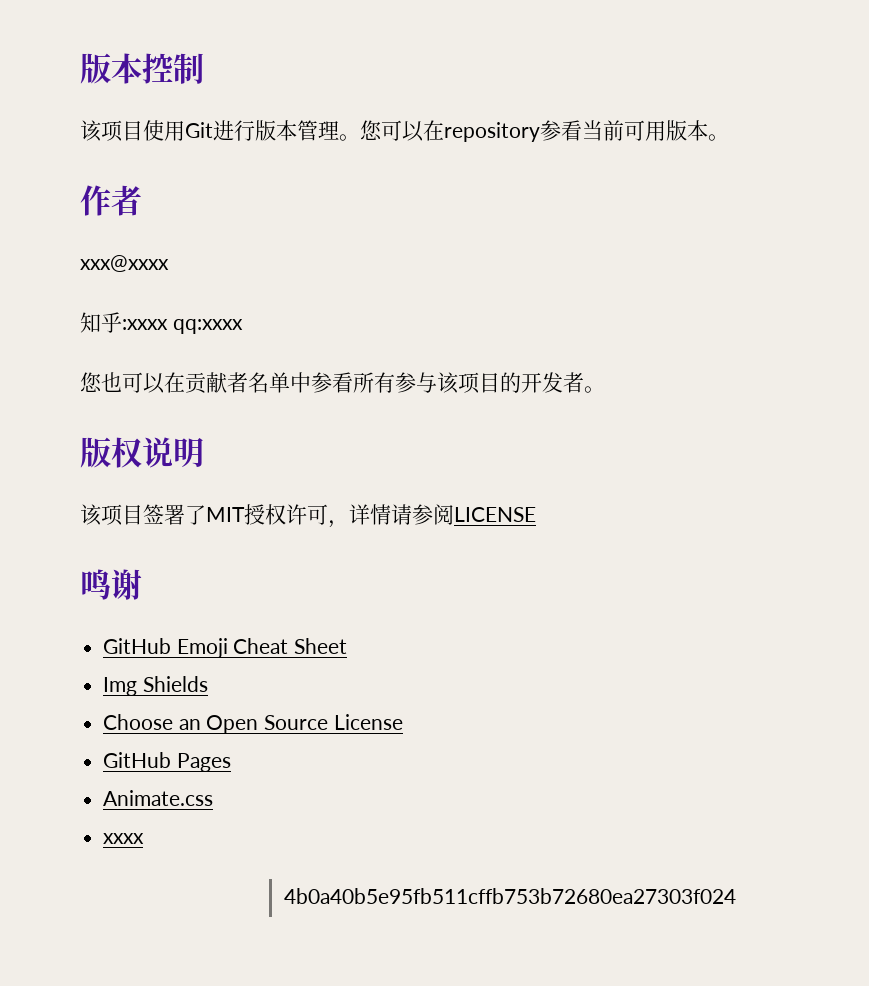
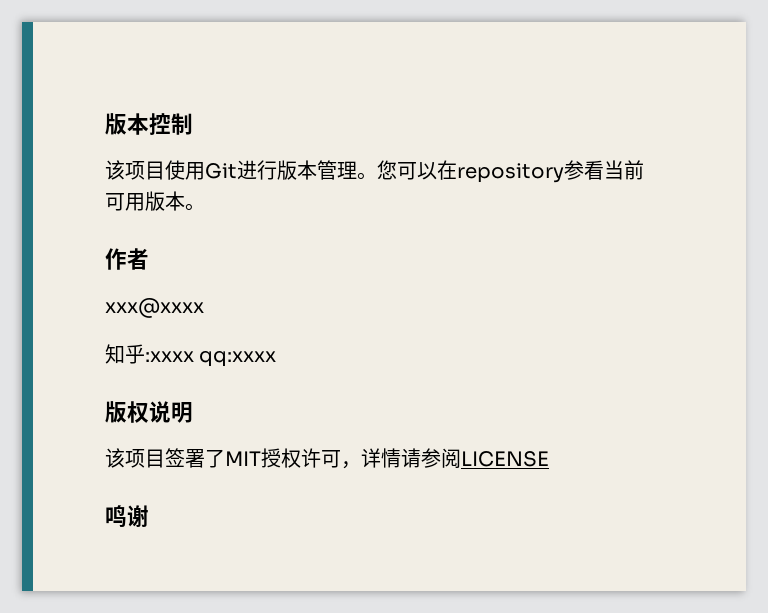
- 您也可以在贡献者名单中参看所有参与该项目的开发者。
- GitHub Emoji Cheat Sheet
- Img Shields
- Choose an Open Source License
- GitHub Pages
- Animate.css
- xxxx
- 4b0a40b5e95fb511cffb753b72680ea27303f024

